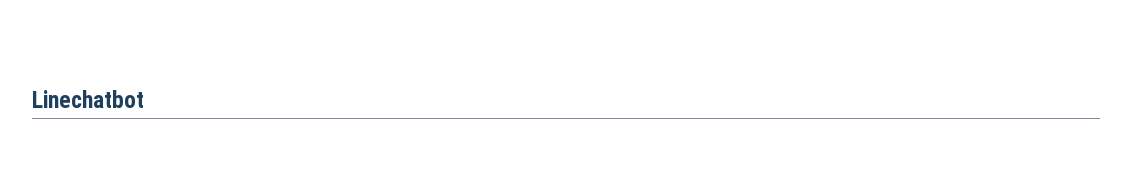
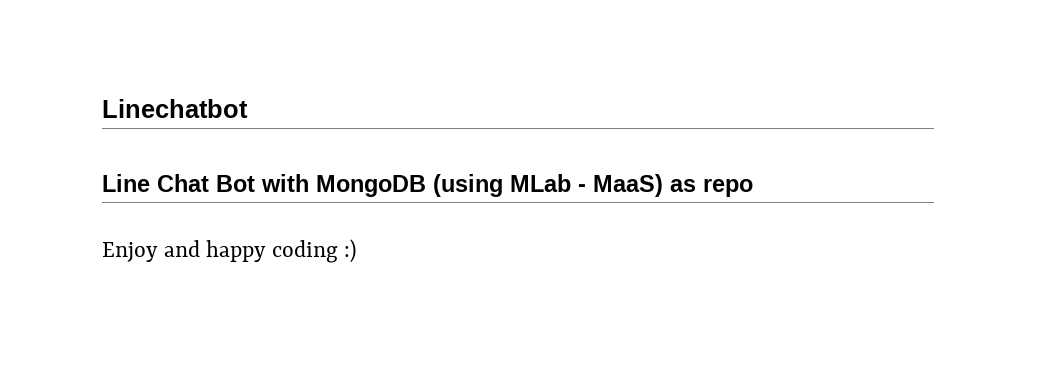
+ Line Chat Bot with MongoDB (using MLab - MaaS) as repo
+ Enjoy and happy coding :)

